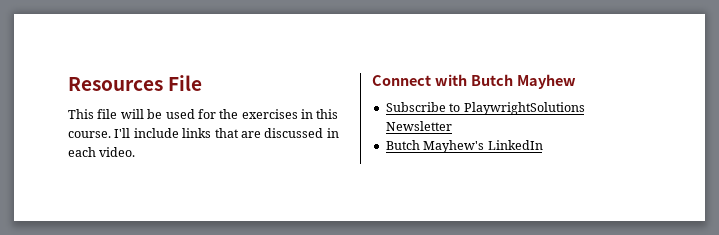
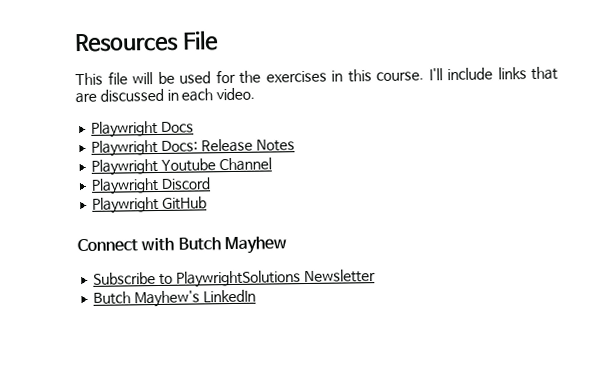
+ Playwright Docs
+ Playwright Docs: Release Notes
+ Playwright Youtube Channel
+ Playwright Discord
+ Playwright GitHub

